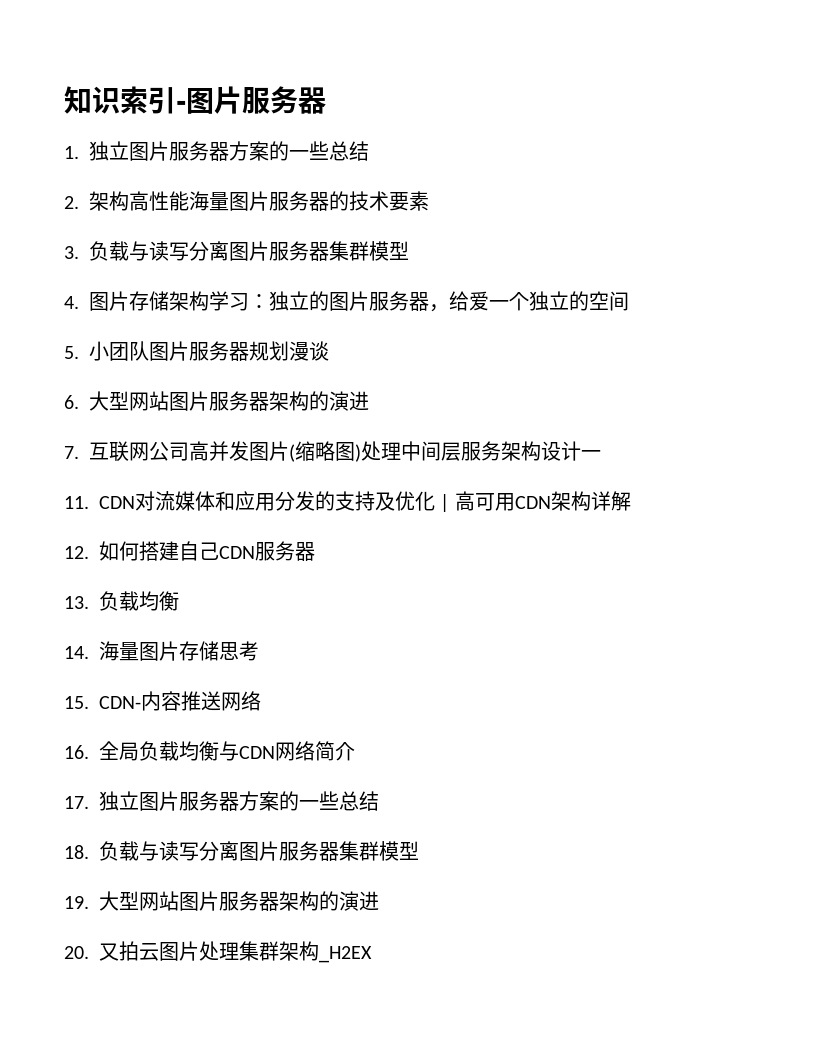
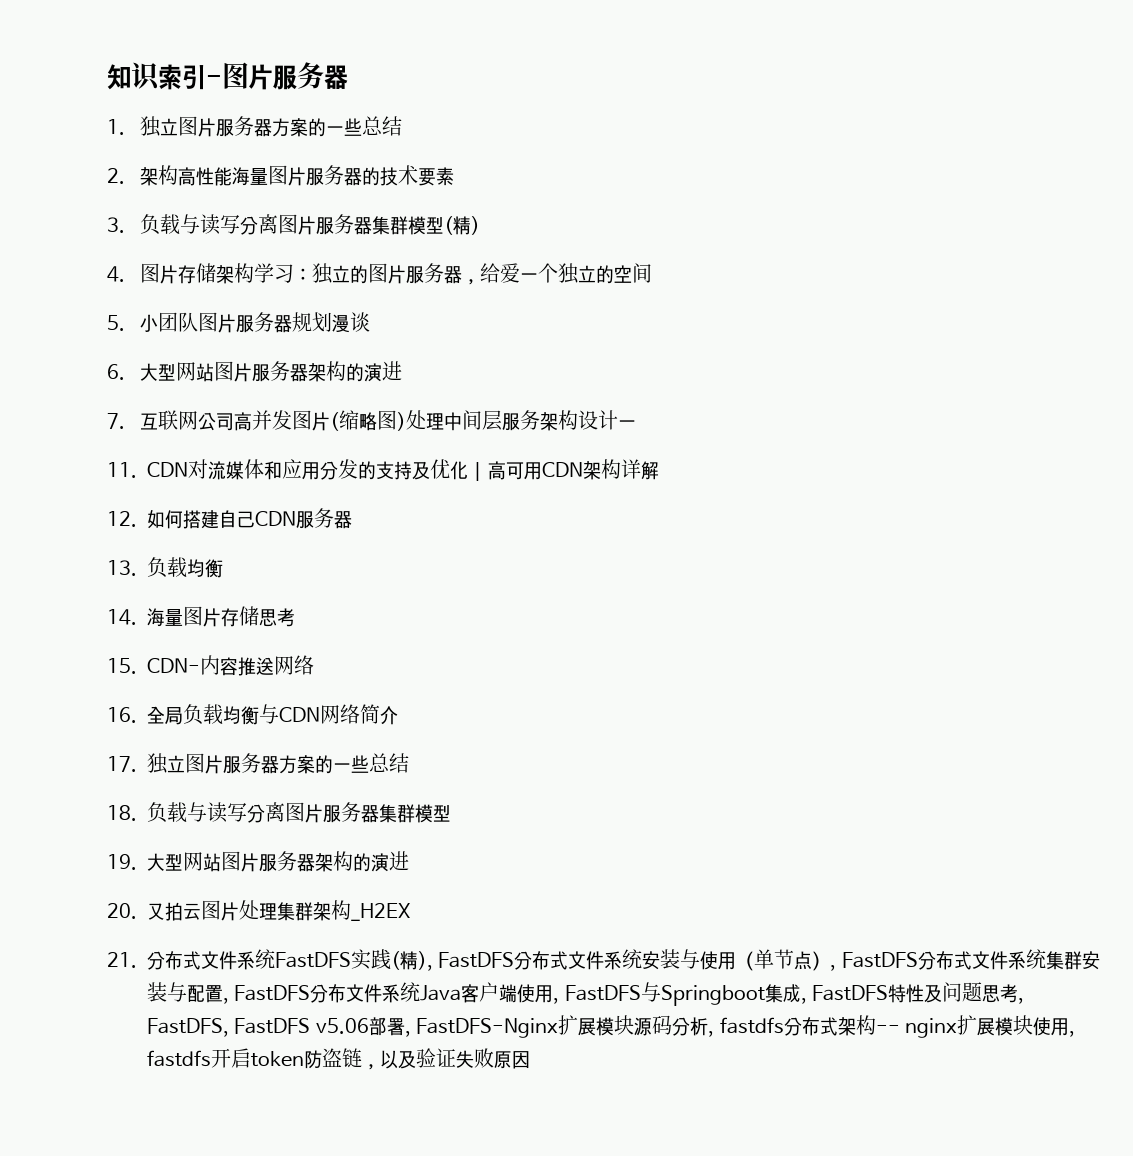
- 3.负载与读写分离图片服务器集群模型
+ 3.负载与读写分离图片服务器集群模型(精)
+ 21.分布式文件系统FastDFS实践(精), FastDFS分布式文件系统安装与使用（单节点）, FastDFS分布式文件系统集群安装与配置, FastDFS分布文件系统Java客户端使用, FastDFS与Springboot集成, FastDFS特性及问题思考, FastDFS, FastDFS v5.06部署, FastDFS-Nginx扩展模块源码分析, fastdfs分布式架构-- nginx扩展模块使用, fastdfs开启token防盗链，以及验证失败原因

